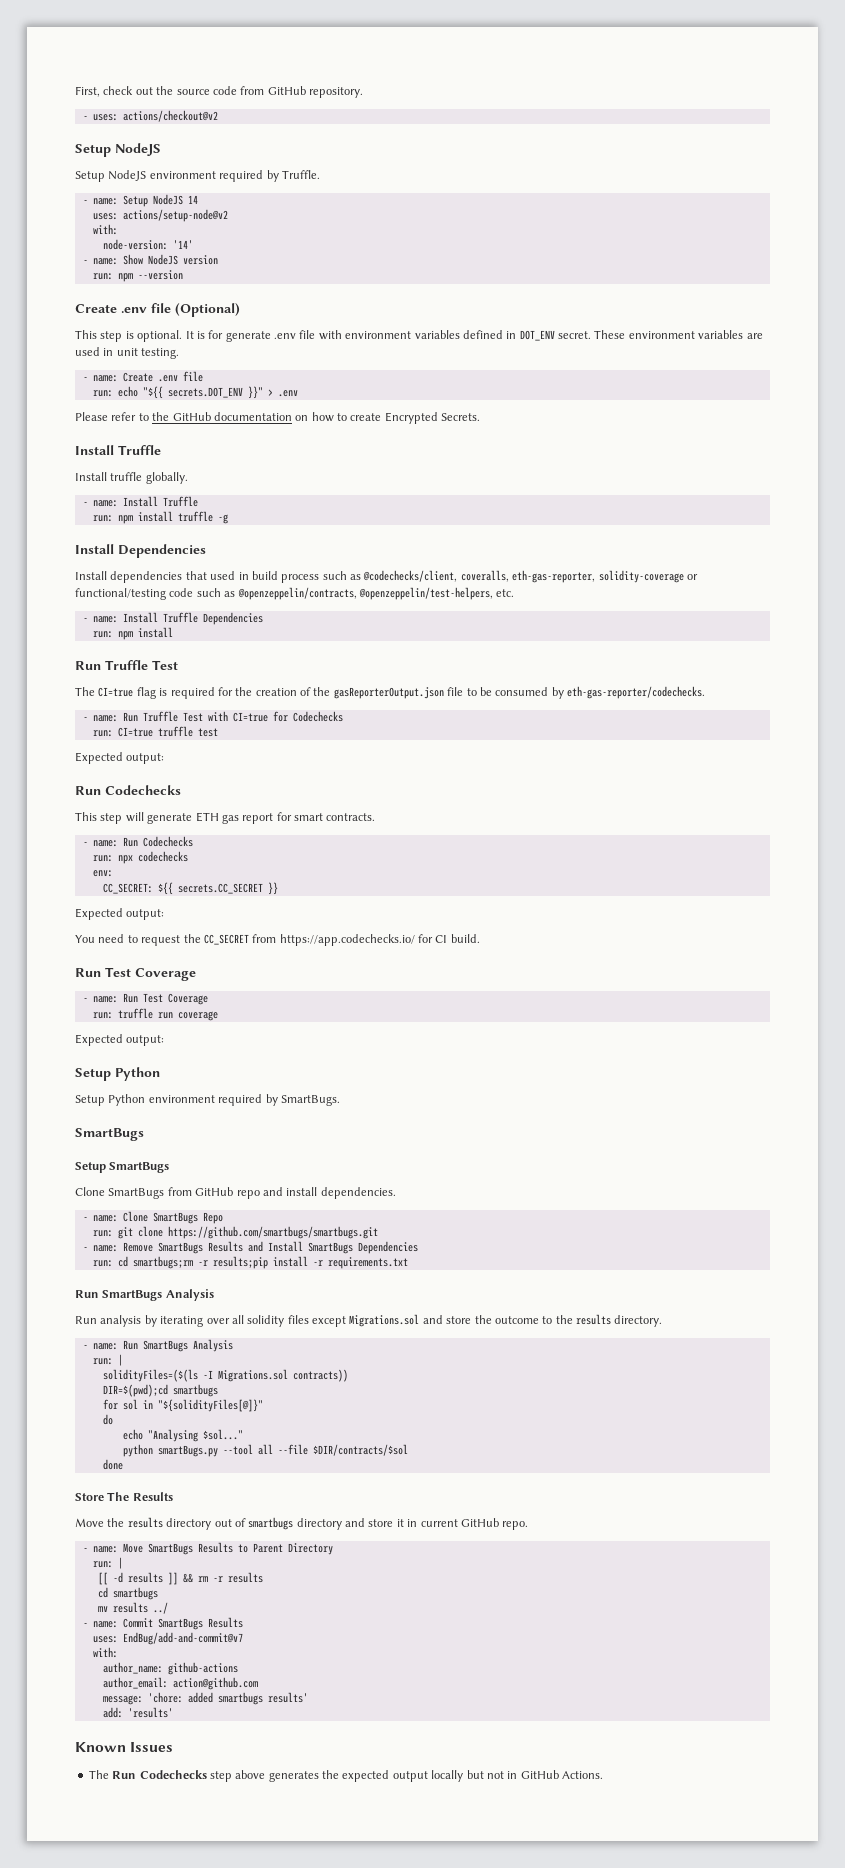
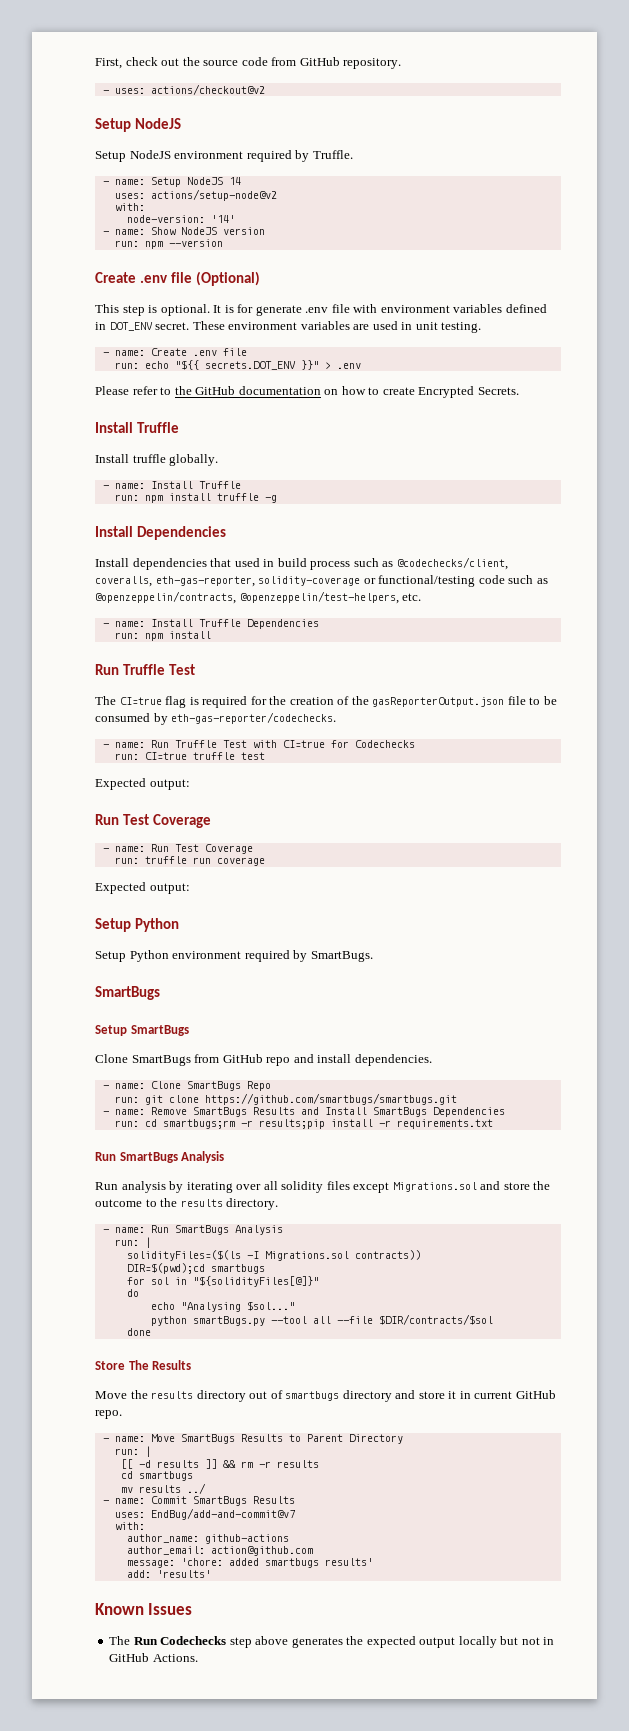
  run: CI=true truffle test
  Expected output:
- Run Codechecks
- This step will generate ETH gas report for smart contracts.
- - name: Run Codechecks
- run: npx codechecks
- env:
- CC_SECRET: ${{ secrets.CC_SECRET }}
- Expected output:
- You need to request the CC_SECRET from https://app.codechecks.io/ for CI build.

